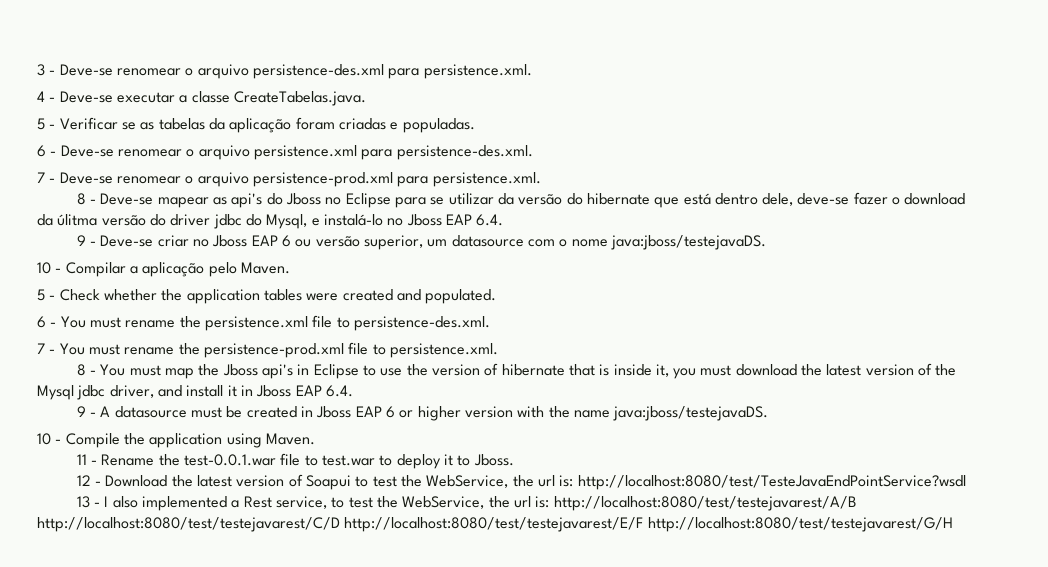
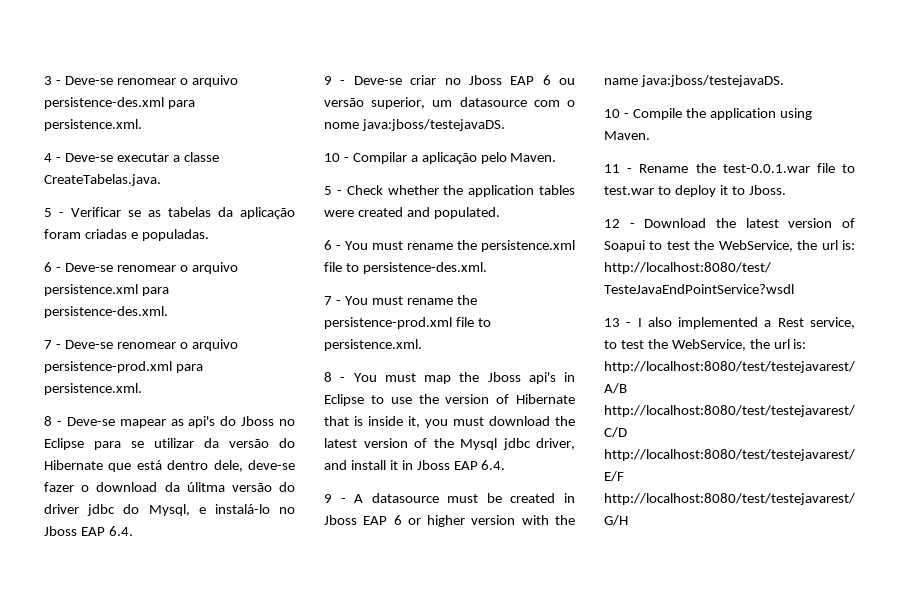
- 8 - Deve-se mapear as api's do Jboss no Eclipse para se utilizar da versão do hibernate que está dentro dele, deve-se fazer o download da úlitma versão do driver jdbc do Mysql, e instalá-lo no Jboss EAP 6.4.
+ 8 - Deve-se mapear as api's do Jboss no Eclipse para se utilizar da versão do Hibernate que está dentro dele, deve-se fazer o download da úlitma versão do driver jdbc do Mysql, e instalá-lo no Jboss EAP 6.4.
- 8 - You must map the Jboss api's in Eclipse to use the version of hibernate that is inside it, you must download the latest version of the Mysql jdbc driver, and install it in Jboss EAP 6.4.
+ 8 - You must map the Jboss api's in Eclipse to use the version of Hibernate that is inside it, you must download the latest version of the Mysql jdbc driver, and install it in Jboss EAP 6.4.

